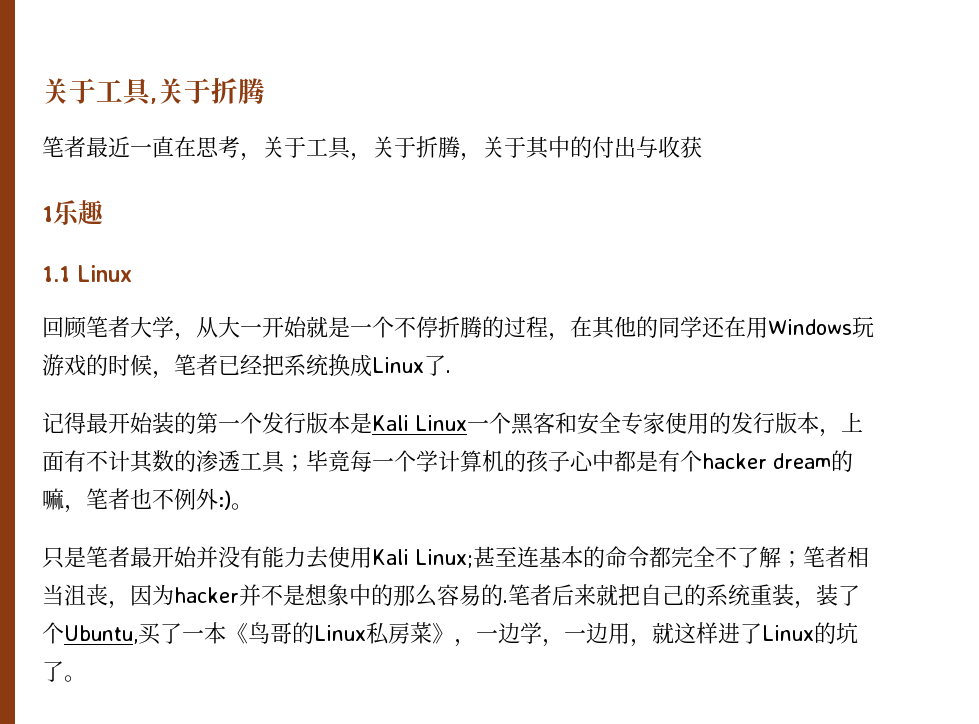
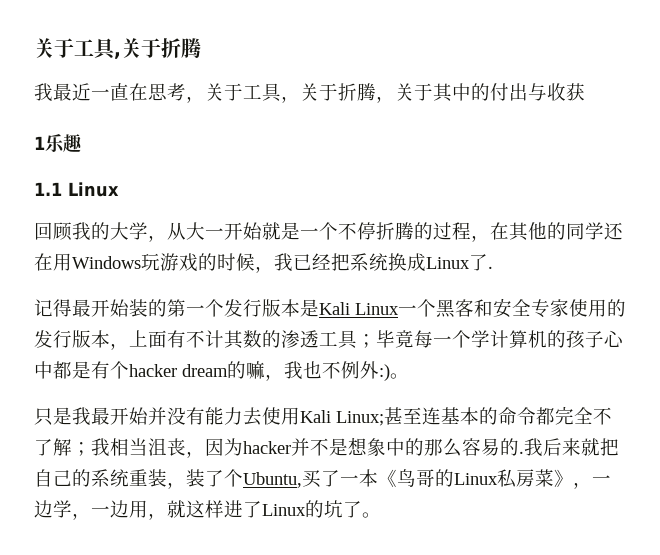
- 笔者最近一直在思考，关于工具，关于折腾，关于其中的付出与收获
+ 我最近一直在思考，关于工具，关于折腾，关于其中的付出与收获
- 回顾笔者大学，从大一开始就是一个不停折腾的过程，在其他的同学还在用Windows玩游戏的时候，笔者已经把系统换成Linux了.
+ 回顾我的大学，从大一开始就是一个不停折腾的过程，在其他的同学还在用Windows玩游戏的时候，我已经把系统换成Linux了.
- 记得最开始装的第一个发行版本是Kali Linux一个黑客和安全专家使用的发行版本，上面有不计其数的渗透工具；毕竟每一个学计算机的孩子心中都是有个hacker dream的嘛，笔者也不例外:)。
+ 记得最开始装的第一个发行版本是Kali Linux一个黑客和安全专家使用的发行版本，上面有不计其数的渗透工具；毕竟每一个学计算机的孩子心中都是有个hacker dream的嘛，我也不例外:)。
- 只是笔者最开始并没有能力去使用Kali Linux;甚至连基本的命令都完全不了解；笔者相当沮丧，因为hacker并不是想象中的那么容易的.
+ 只是我最开始并没有能力去使用Kali Linux;甚至连基本的命令都完全不了解；我相当沮丧，因为hacker并不是想象中的那么容易的.
- 笔者后来就把自己的系统重装，装了个Ubuntu,买了一本《鸟哥的Linux私房菜》，一边学，一边用，就这样进了Linux的坑了。
+ 我后来就把自己的系统重装，装了个Ubuntu,买了一本《鸟哥的Linux私房菜》，一边学，一边用，就这样进了Linux的坑了。

